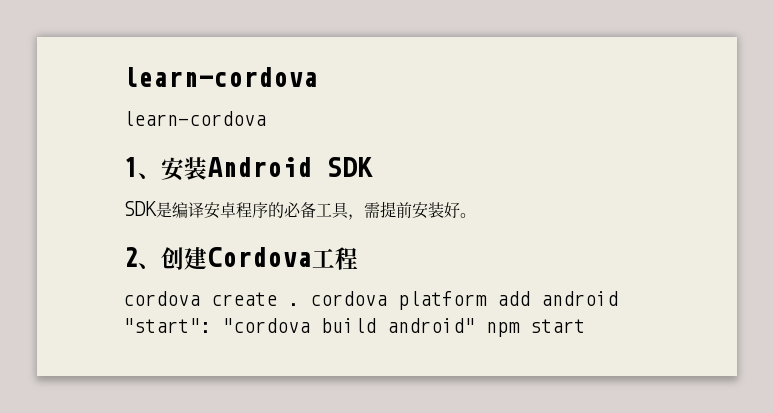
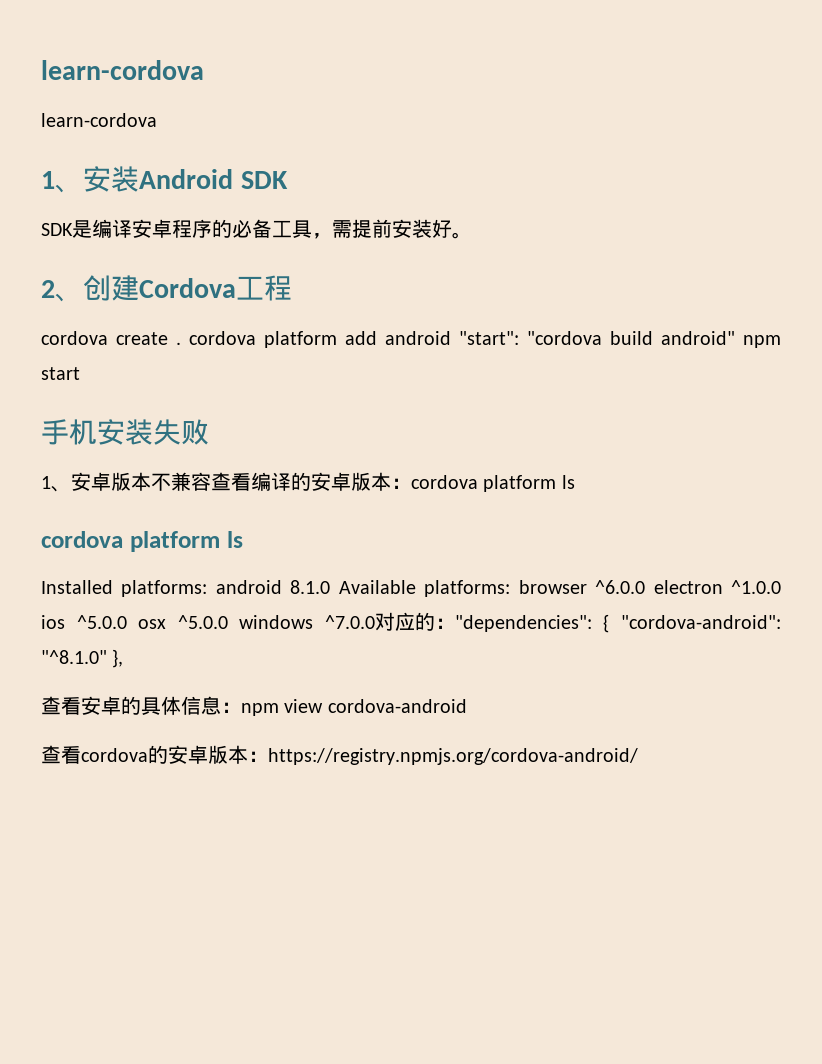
+ 手机安装失败
+ 1、安卓版本不兼容查看编译的安卓版本：cordova platform ls
+ cordova platform ls
+ Installed platforms: android 8.1.0 Available platforms: browser ^6.0.0 electron ^1.0.0 ios ^5.0.0 osx ^5.0.0 windows ^7.0.0对应的："dependencies": { "cordova-android": "^8.1.0" },
+ 查看安卓的具体信息：npm view cordova-android
+ 查看cordova的安卓版本：https://registry.npmjs.org/cordova-android/

